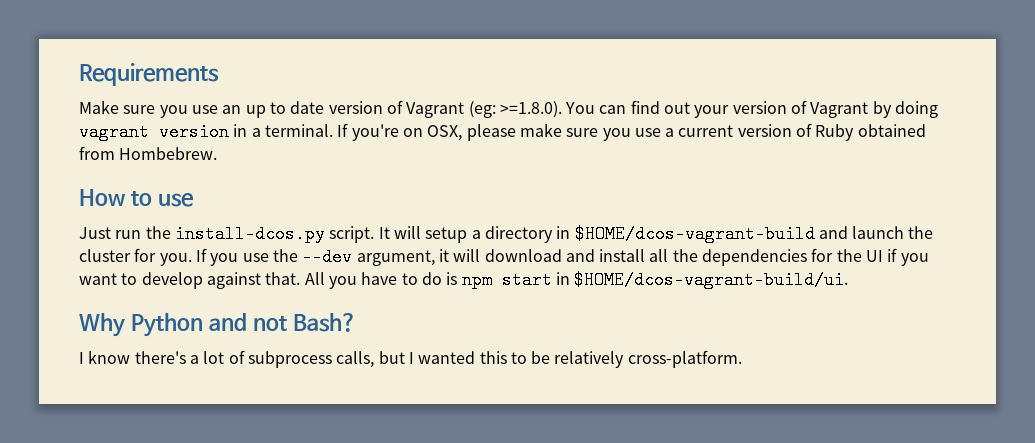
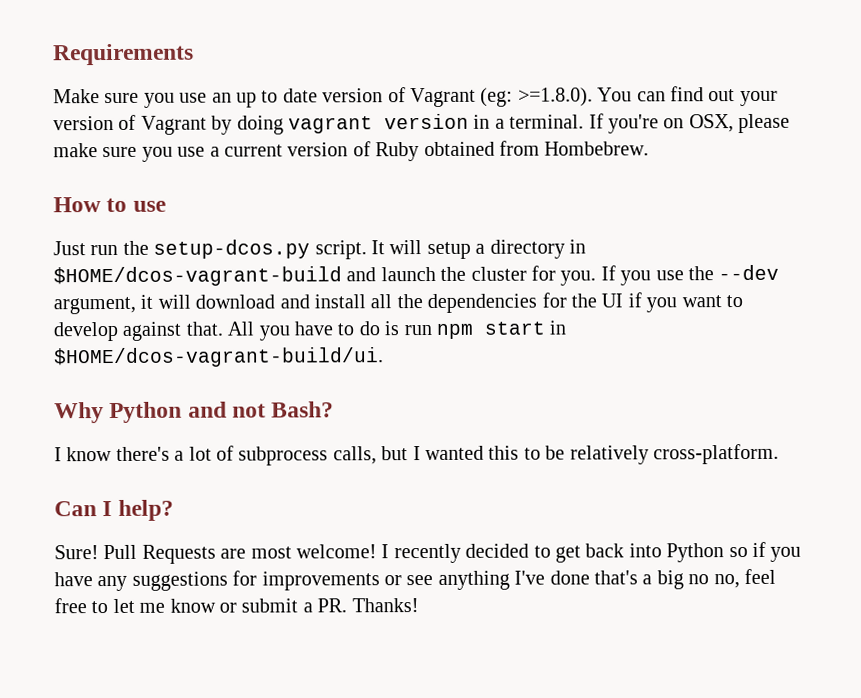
- Just run the install-dcos.py script.
+ Just run the setup-dcos.py script.
- All you have to do is npm start in $HOME/dcos-vagrant-build/ui.
+ All you have to do is run npm start in $HOME/dcos-vagrant-build/ui.
+ Can I help?
+ Sure! Pull Requests are most welcome! I recently decided to get back into Python so if you have any suggestions for improvements or see anything I've done that's a big no no, feel free to let me know or submit a PR. Thanks!

